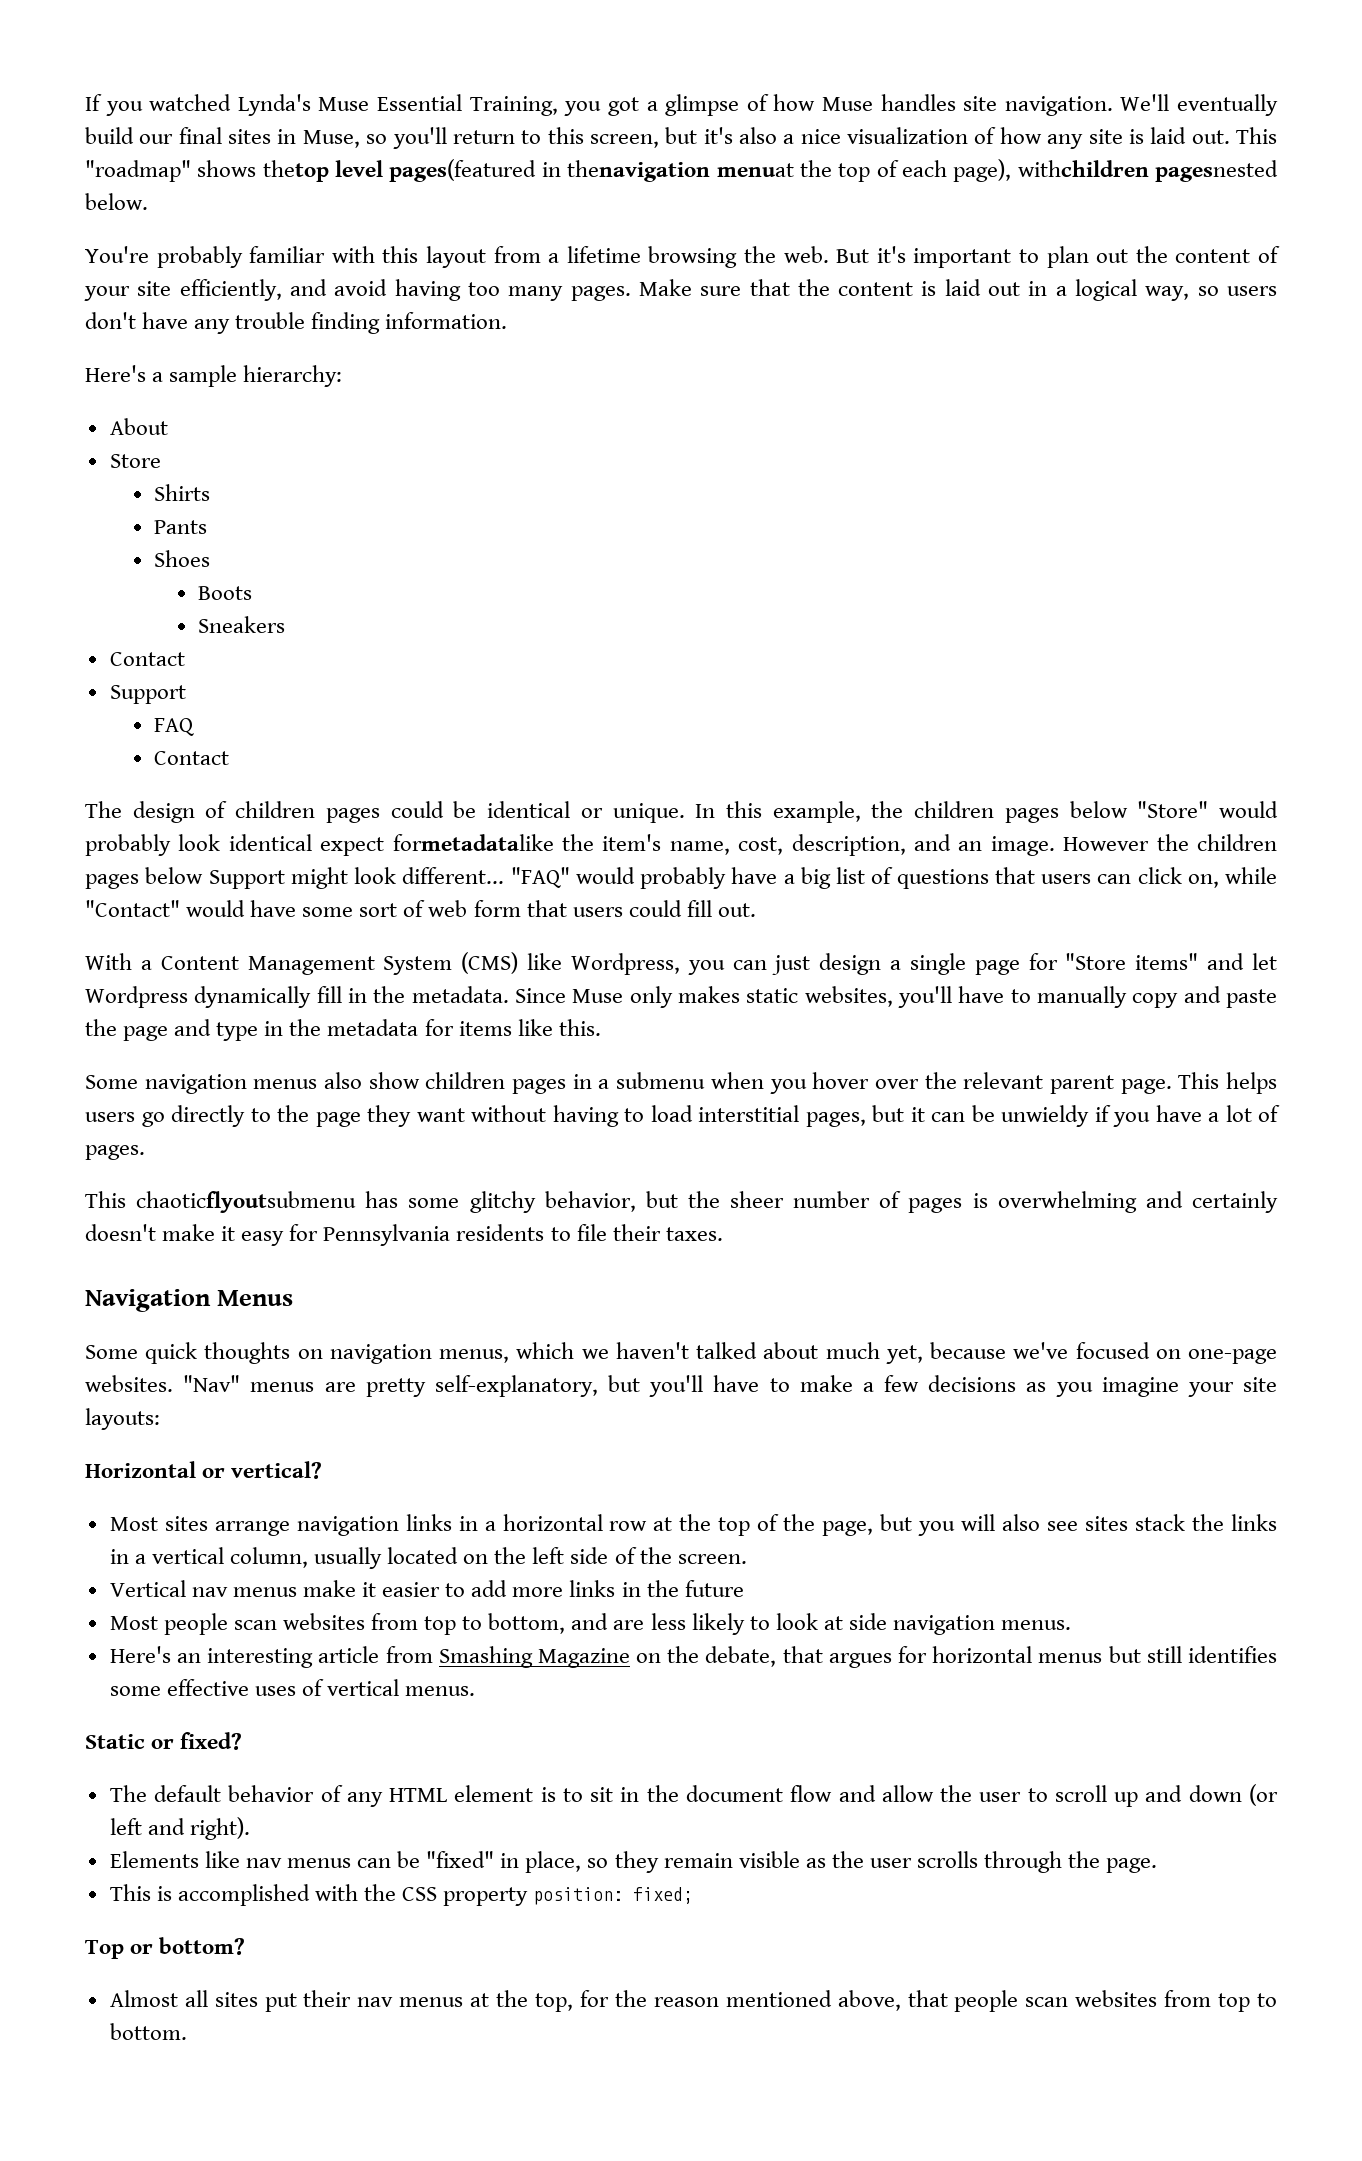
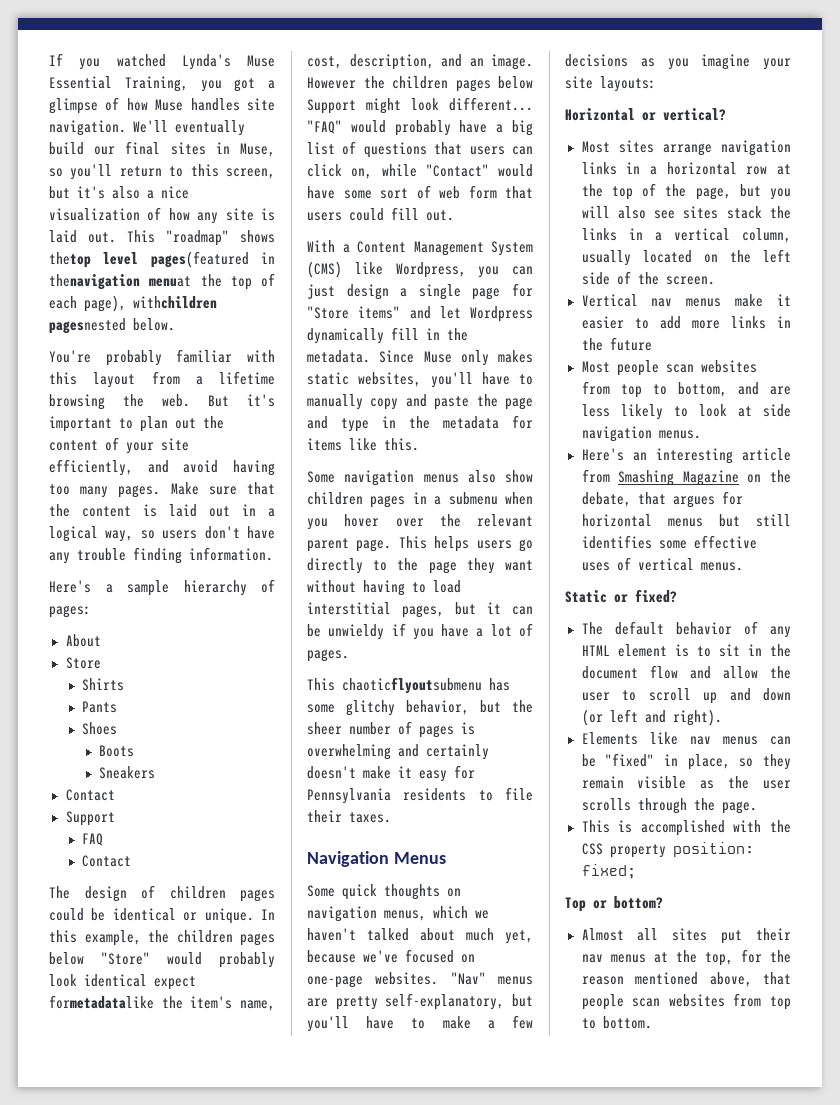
- Here's a sample hierarchy:
+ Here's a sample hierarchy of pages:

